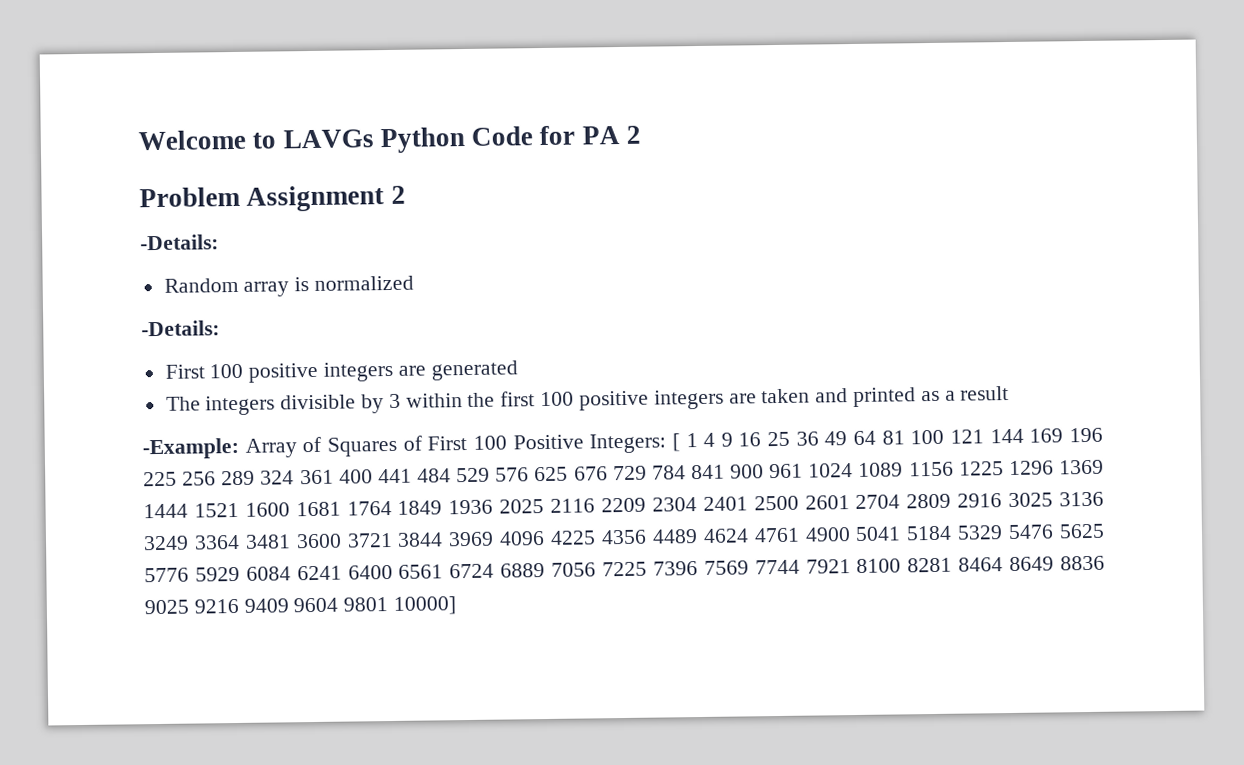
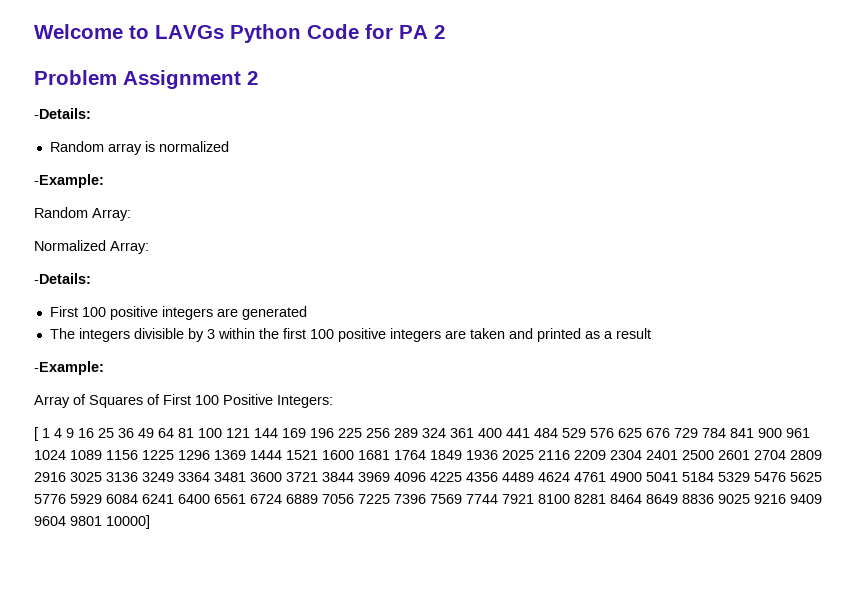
  Random array is normalized
+ -Example:
+ Random Array:
+ Normalized Array:
  The integers divisible by 3 within the first 100 positive integers are taken and printed as a result
- -Example: Array of Squares of First 100 Positive Integers: [ 1 4 9 16 25 36 49 64 81 100 121 144 169 196 225 256 289 324 361 400 441 484 529 576 625 676 729 784 841 900 961 1024 1089 1156 1225 1296 1369 1444 1521 1600 1681 1764 1849 1936 2025 2116 2209 2304 2401 2500 2601 2704 2809 2916 3025 3136 3249 3364 3481 3600 3721 3844 3969 4096 4225 4356 4489 4624 4761 4900 5041 5184 5329 5476 5625 5776 5929 6084 6241 6400 6561 6724 6889 7056 7225 7396 7569 7744 7921 8100 8281 8464 8649 8836 9025 9216 9409 9604 9801 10000]
+ -Example:
+ Array of Squares of First 100 Positive Integers:
+ [ 1 4 9 16 25 36 49 64 81 100 121 144 169 196 225 256 289 324 361 400 441 484 529 576 625 676 729 784 841 900 961 1024 1089 1156 1225 1296 1369 1444 1521 1600 1681 1764 1849 1936 2025 2116 2209 2304 2401 2500 2601 2704 2809 2916 3025 3136 3249 3364 3481 3600 3721 3844 3969 4096 4225 4356 4489 4624 4761 4900 5041 5184 5329 5476 5625 5776 5929 6084 6241 6400 6561 6724 6889 7056 7225 7396 7569 7744 7921 8100 8281 8464 8649 8836 9025 9216 9409 9604 9801 10000]

